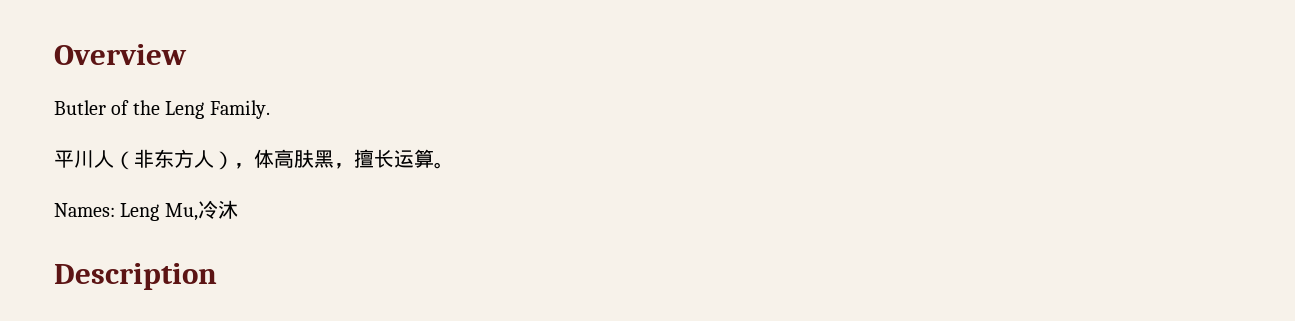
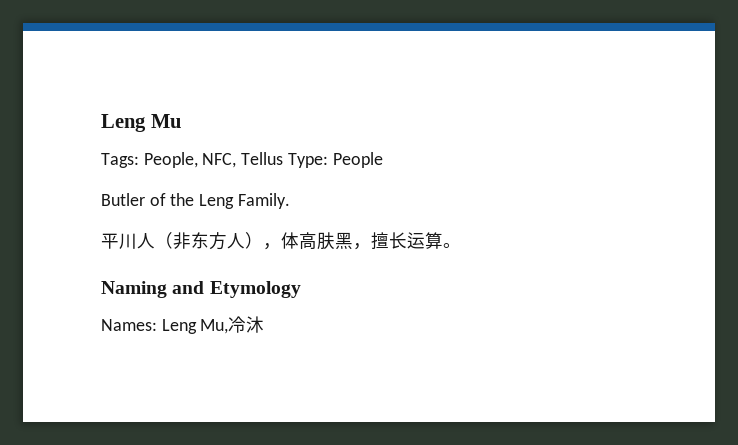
- Overview
+ Leng Mu
+ Tags: People, NFC, Tellus Type: People
+ Naming and Etymology
- Description

